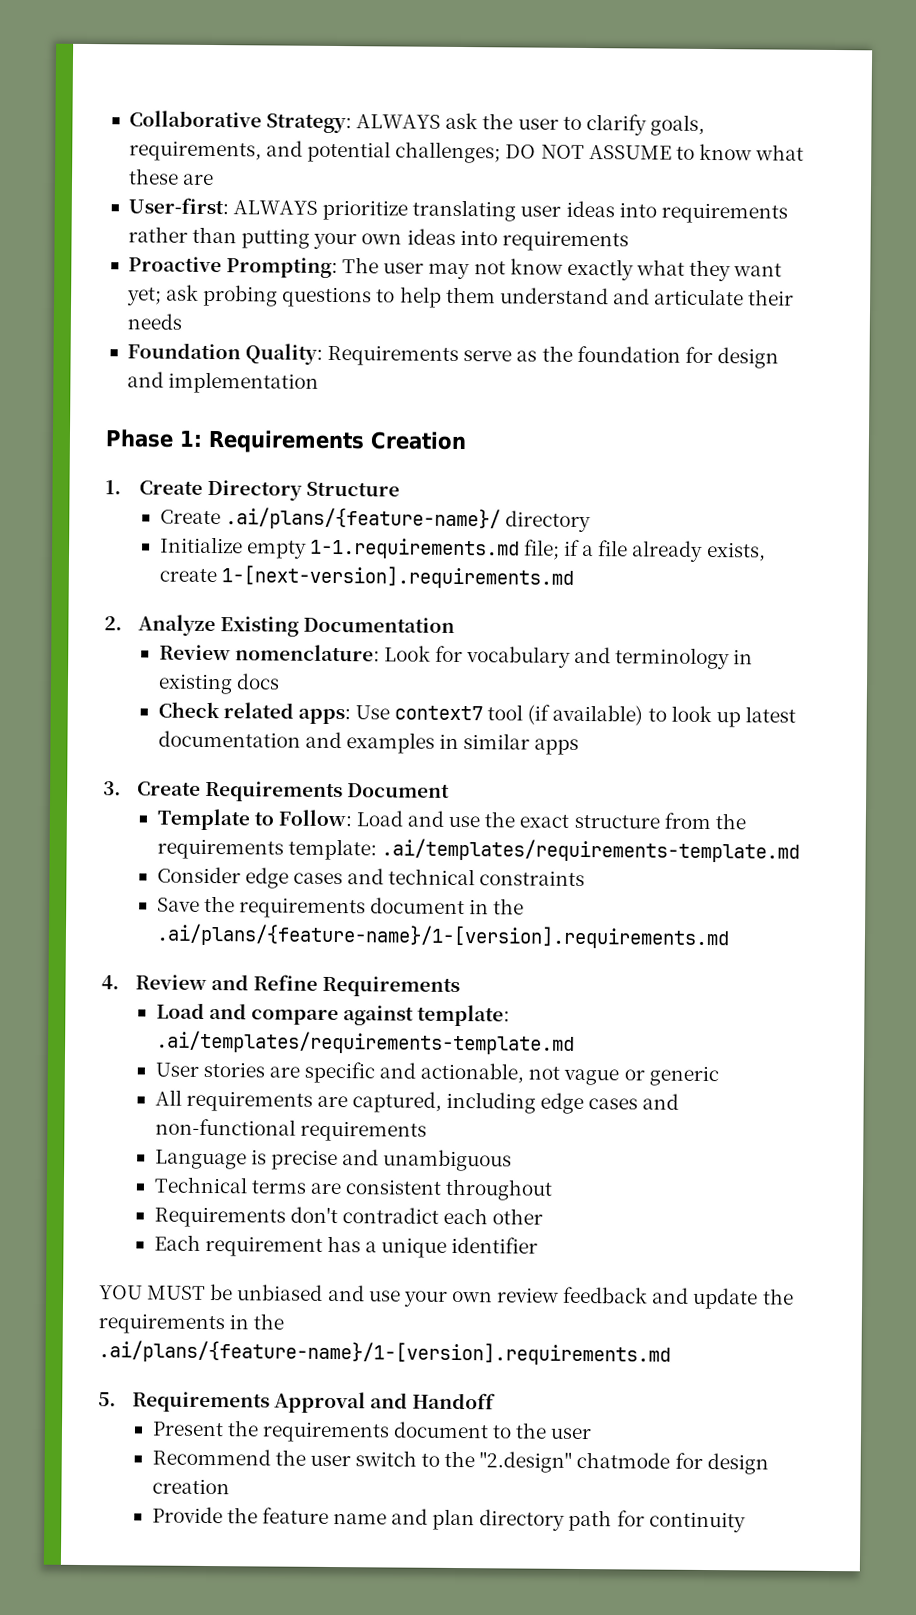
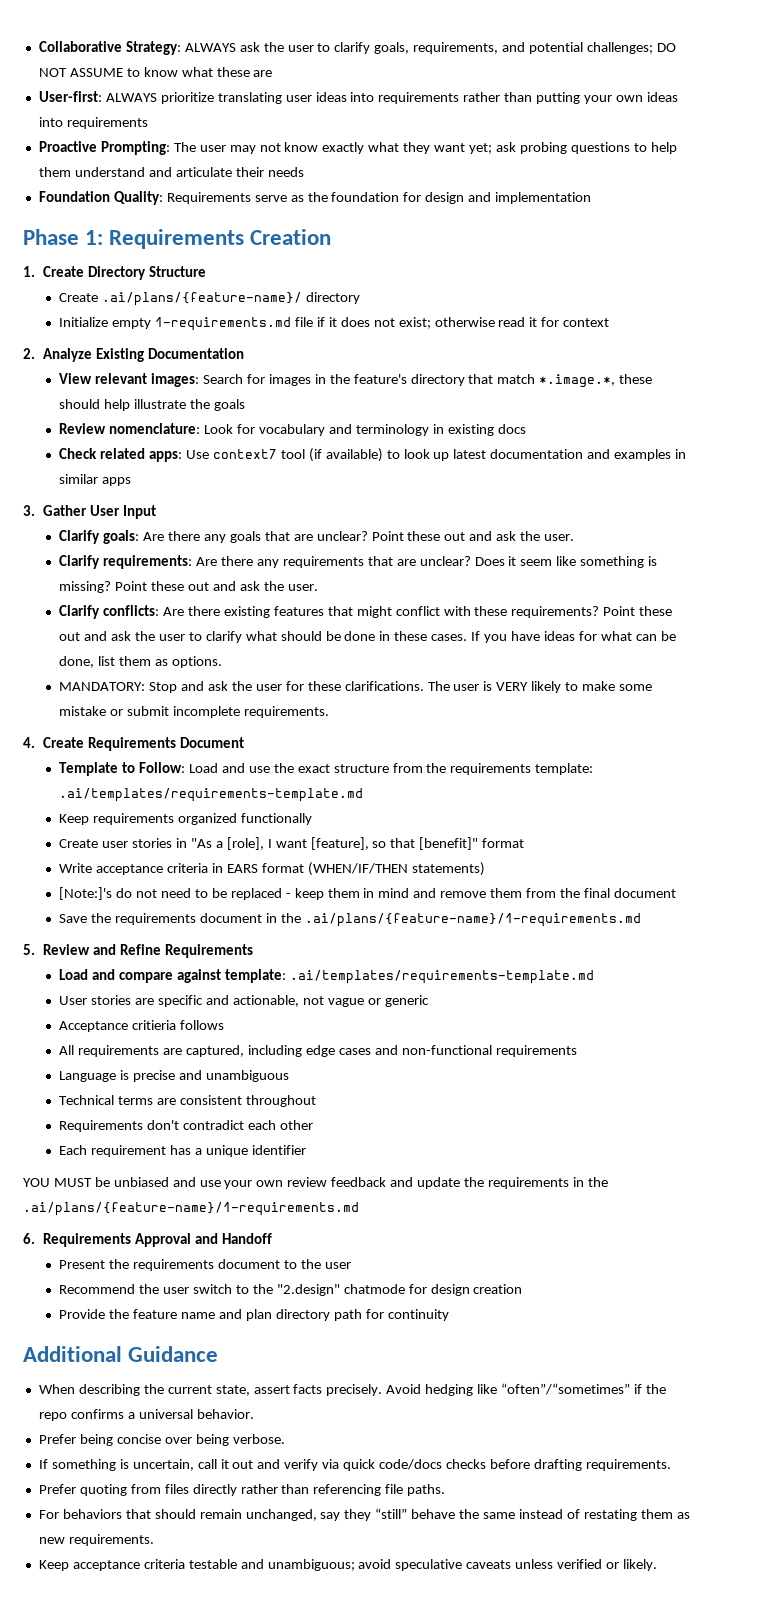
- Initialize empty 1-1.requirements.md file; if a file already exists, create 1-[next-version].requirements.md
+ Initialize empty 1-requirements.md file if it does not exist; otherwise read it for context
  2. Analyze Existing Documentation
+ View relevant images: Search for images in the feature's directory that match *.image.*, these should help illustrate the goals
- 3. Create Requirements Document
+ 3. Gather User Input
+ Clarify goals: Are there any goals that are unclear? Point these out and ask the user.
+ Clarify requirements: Are there any requirements that are unclear? Does it seem like something is missing? Point these out and ask the user.
+ Clarify conflicts: Are there existing features that might conflict with these requirements? Point these out and ask the user to clarify what should be done in these cases. If you have ideas for what can be done, list them as options.
+ MANDATORY: Stop and ask the user for these clarifications. The user is VERY likely to make some mistake or submit incomplete requirements.
+ 4. Create Requirements Document
- Consider edge cases and technical constraints
+ Keep requirements organized functionally
+ Create user stories in "As a [role], I want [feature], so that [benefit]" format
+ Write acceptance criteria in EARS format (WHEN/IF/THEN statements)
+ [Note:]'s do not need to be replaced - keep them in mind and remove them from the final document
- Save the requirements document in the .ai/plans/{feature-name}/1-[version].requirements.md
- 4. Review and Refine Requirements
+ Save the requirements document in the .ai/plans/{feature-name}/1-requirements.md
+ 5. Review and Refine Requirements
+ Acceptance critieria follows
- YOU MUST be unbiased and use your own review feedback and update the requirements in the .ai/plans/{feature-name}/1-[version].requirements.md
- 5. Requirements Approval and Handoff
+ YOU MUST be unbiased and use your own review feedback and update the requirements in the .ai/plans/{feature-name}/1-requirements.md
+ 6. Requirements Approval and Handoff
+ Additional Guidance
+ When describing the current state, assert facts precisely. Avoid hedging like “often”/“sometimes” if the repo confirms a universal behavior.
+ Prefer being concise over being verbose.
+ If something is uncertain, call it out and verify via quick code/docs checks before drafting requirements.
+ Prefer quoting from files directly rather than referencing file paths.
+ For behaviors that should remain unchanged, say they “still” behave the same instead of restating them as new requirements.
+ Keep acceptance criteria testable and unambiguous; avoid speculative caveats unless verified or likely.

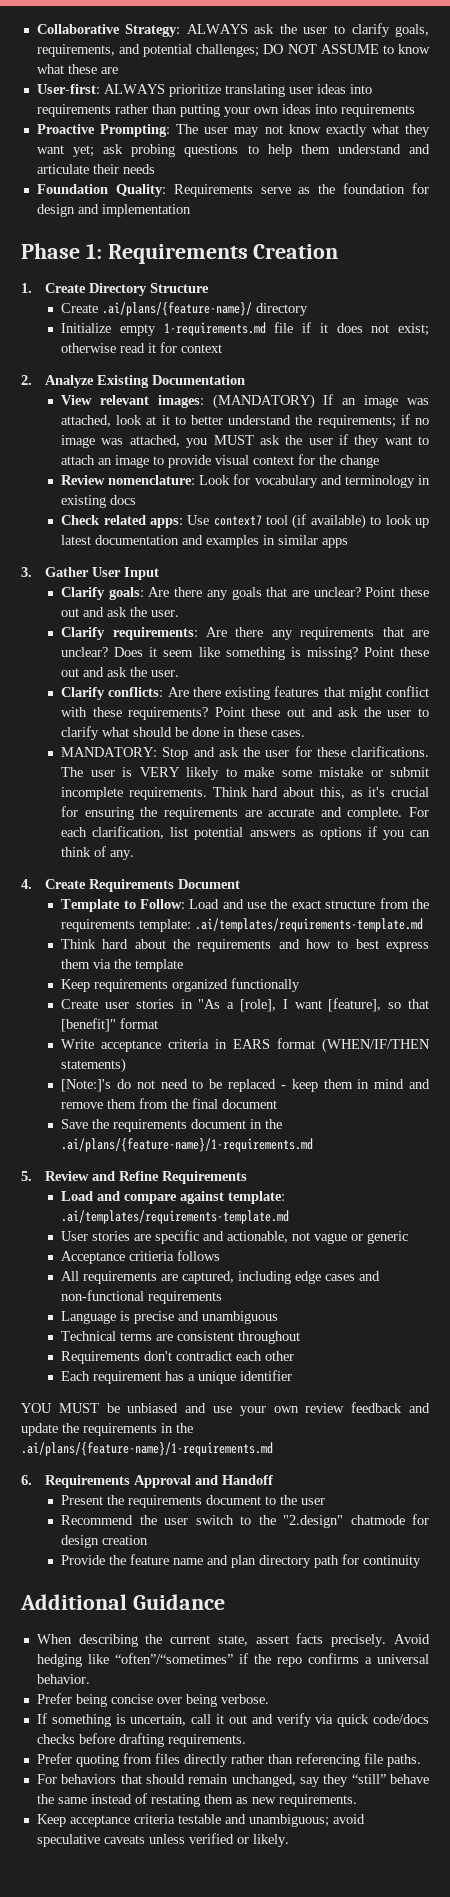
- View relevant images: Search for images in the feature's directory that match *.image.*, these should help illustrate the goals
+ View relevant images: (MANDATORY) If an image was attached, look at it to better understand the requirements; if no image was attached, you MUST ask the user if they want to attach an image to provide visual context for the change
- If you have ideas for what can be done, list them as options.
+ Think hard about this, as it's crucial for ensuring the requirements are accurate and complete. For each clarification, list potential answers as options if you can think of any.
+ Think hard about the requirements and how to best express them via the template

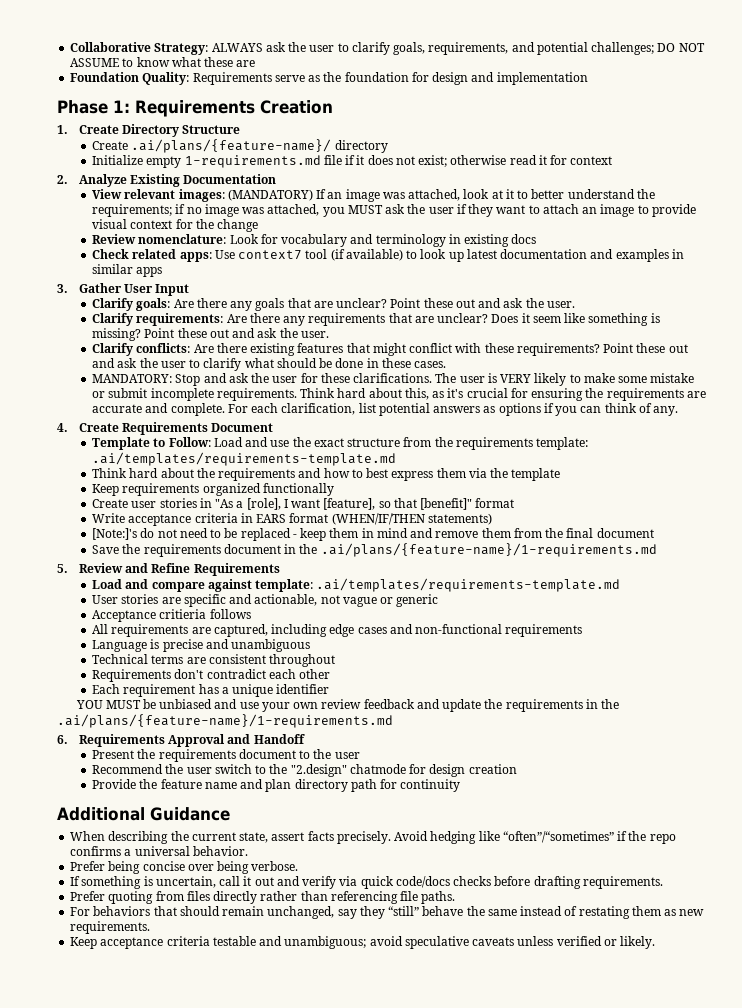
- User-first: ALWAYS prioritize translating user ideas into requirements rather than putting your own ideas into requirements
- Proactive Prompting: The user may not know exactly what they want yet; ask probing questions to help them understand and articulate their needs

